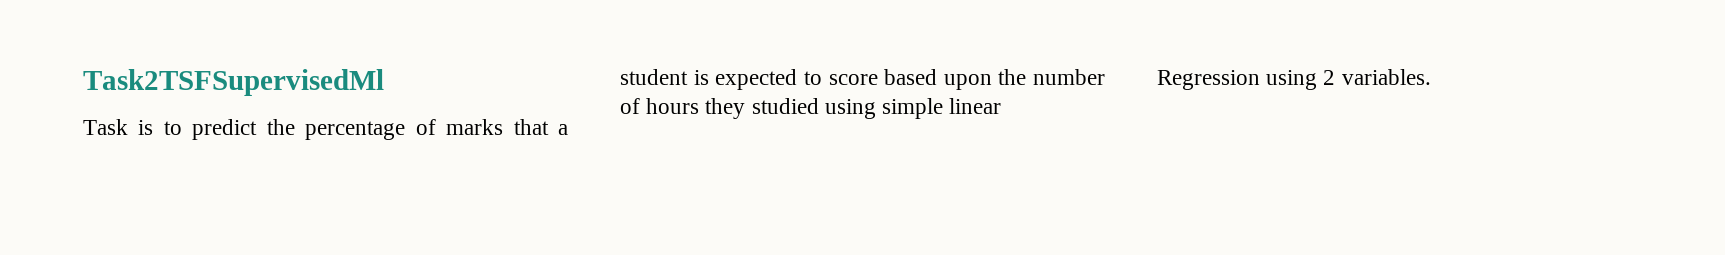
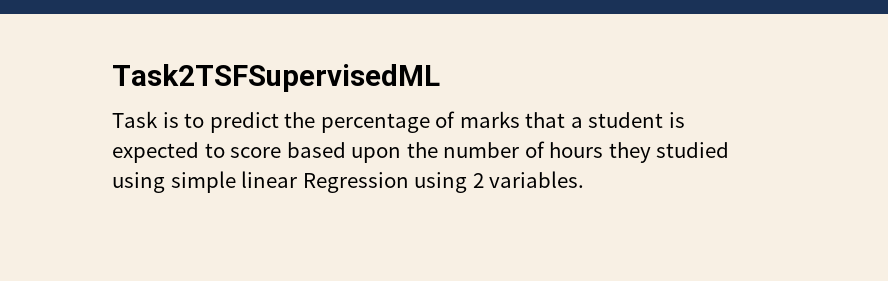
- Task2TSFSupervisedMl
+ Task2TSFSupervisedML

